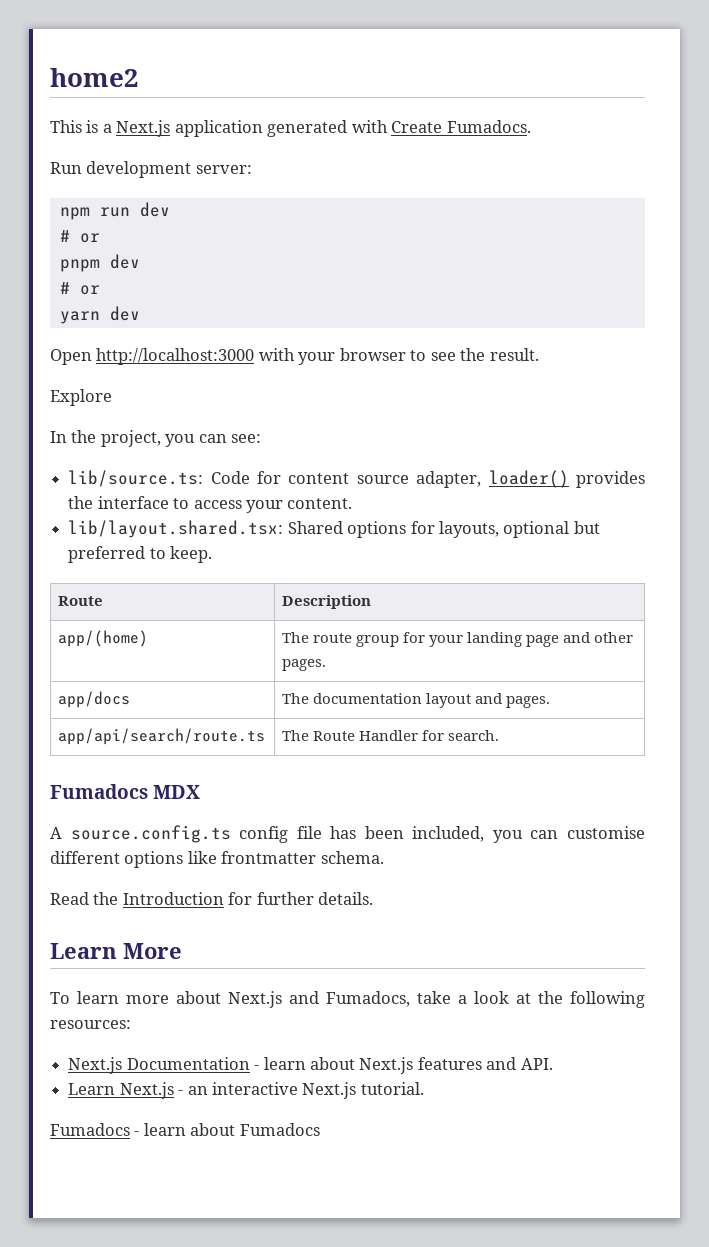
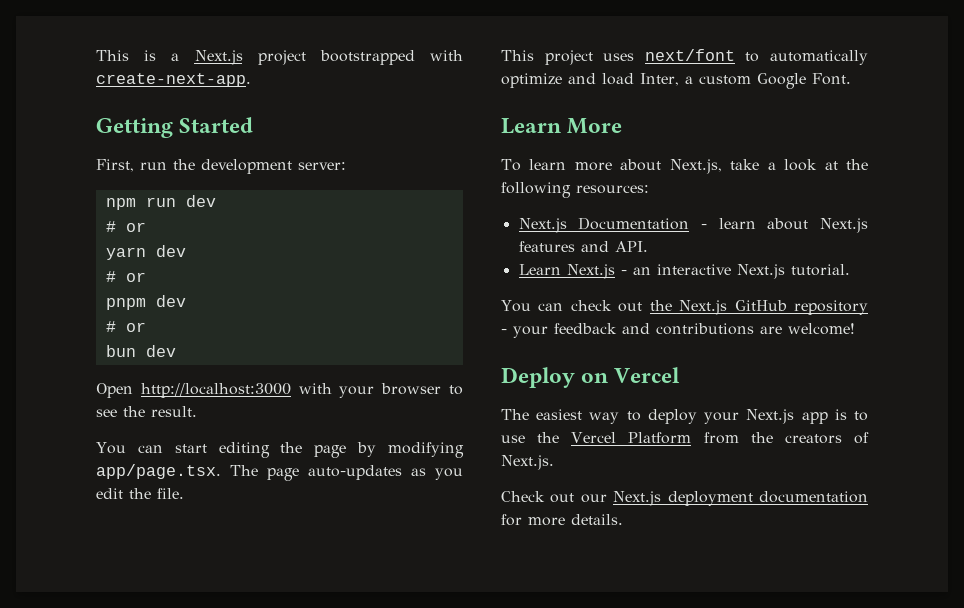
- home2
- This is a Next.js application generated with Create Fumadocs.
- Run development server:
+ This is a Next.js project bootstrapped with create-next-app.
+ Getting Started
+ First, run the development server:
+ yarn dev
+ # or
- yarn dev
+ bun dev
- Explore
- In the project, you can see:
- lib/source.ts: Code for content source adapter, loader() provides the interface to access your content.
- lib/layout.shared.tsx: Shared options for layouts, optional but preferred to keep.
- Route | Description
- app/(home) | The route group for your landing page and other pages.
- app/docs | The documentation layout and pages.
- app/api/search/route.ts | The Route Handler for search.
- Fumadocs MDX
- A source.config.ts config file has been included, you can customise different options like frontmatter schema.
- Read the Introduction for further details.
+ You can start editing the page by modifying app/page.tsx. The page auto-updates as you edit the file.
+ This project uses next/font to automatically optimize and load Inter, a custom Google Font.
- To learn more about Next.js and Fumadocs, take a look at the following resources:
+ To learn more about Next.js, take a look at the following resources:
- Fumadocs - learn about Fumadocs
+ You can check out the Next.js GitHub repository - your feedback and contributions are welcome!
+ Deploy on Vercel
+ The easiest way to deploy your Next.js app is to use the Vercel Platform from the creators of Next.js.
+ Check out our Next.js deployment documentation for more details.

